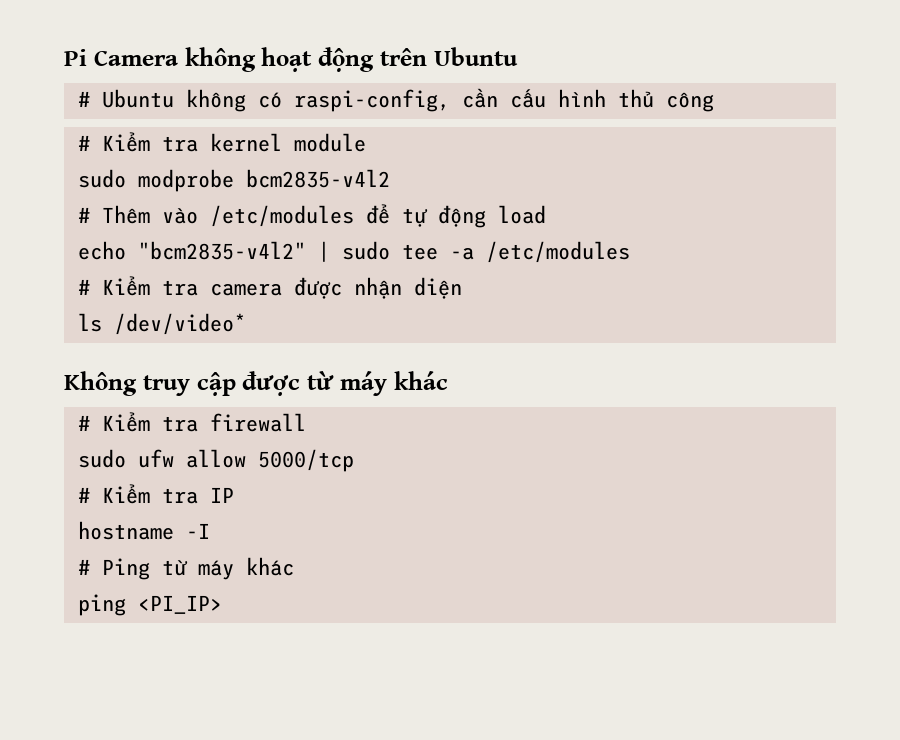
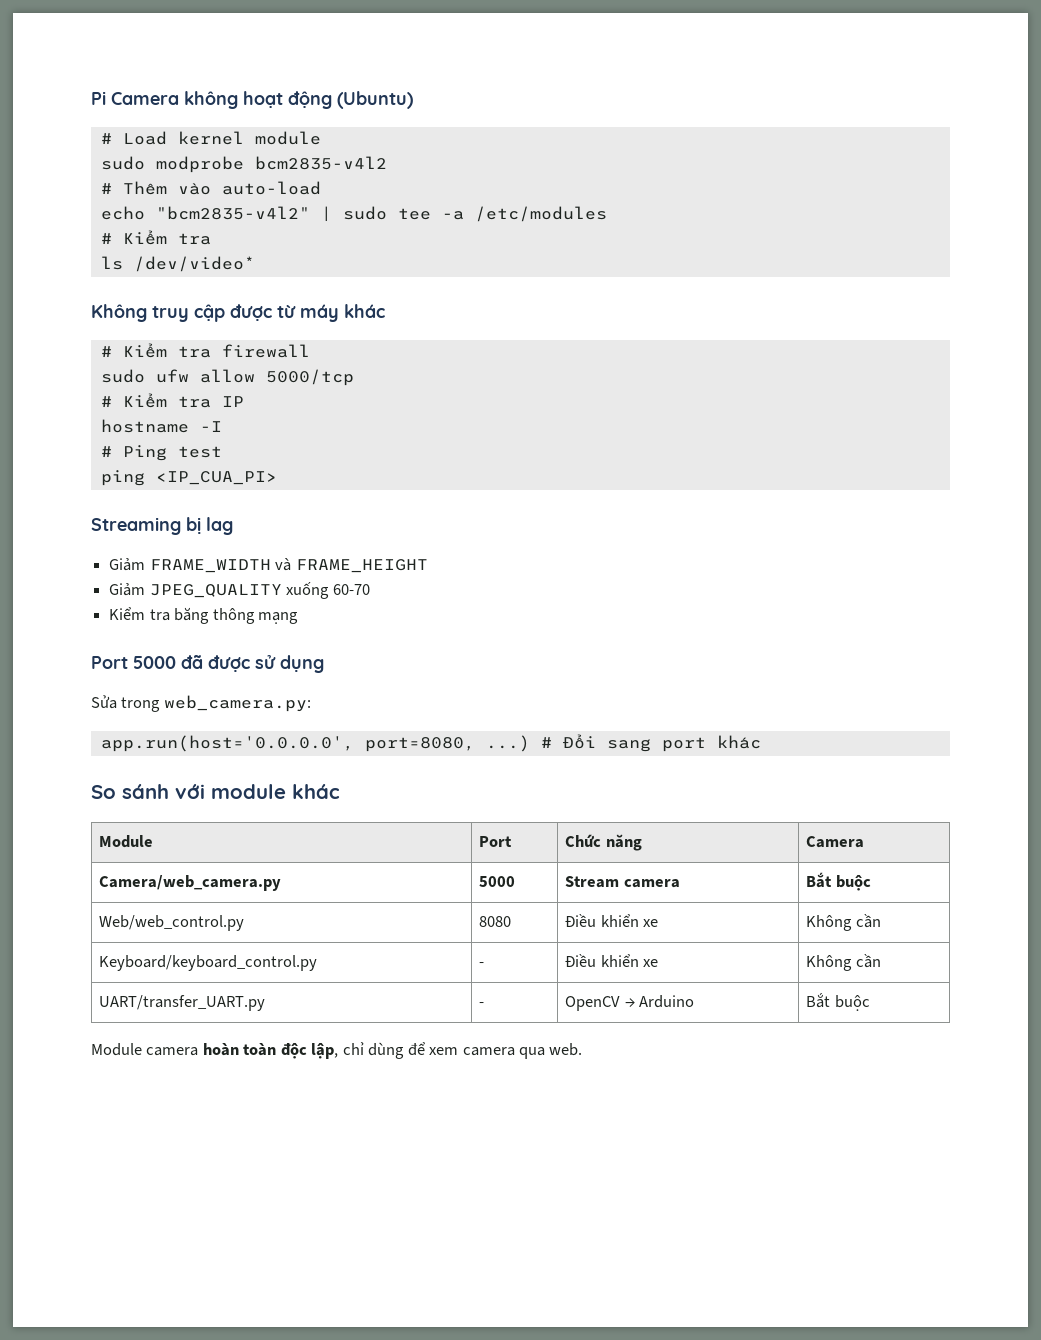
- Pi Camera không hoạt động trên Ubuntu
- # Ubuntu không có raspi-config, cần cấu hình thủ công
- # Kiểm tra kernel module
+ Pi Camera không hoạt động (Ubuntu)
+ # Load kernel module
- # Thêm vào /etc/modules để tự động load
+ # Thêm vào auto-load
  echo "bcm2835-v4l2" | sudo tee -a /etc/modules
- # Kiểm tra camera được nhận diện
+ # Kiểm tra
- # Ping từ máy khác
- ping <PI_IP>
+ # Ping test
+ ping <IP_CUA_PI>
+ Streaming bị lag
+ Giảm FRAME_WIDTH và FRAME_HEIGHT
+ Giảm JPEG_QUALITY xuống 60-70
+ Kiểm tra băng thông mạng
+ Port 5000 đã được sử dụng
+ Sửa trong web_camera.py:
+ app.run(host='0.0.0.0', port=8080, ...) # Đổi sang port khác
+ So sánh với module khác
+ Module | Port | Chức năng | Camera
+ Camera/web_camera.py | 5000 | Stream camera | Bắt buộc
+ Web/web_control.py | 8080 | Điều khiển xe | Không cần
+ Keyboard/keyboard_control.py | - | Điều khiển xe | Không cần
+ UART/transfer_UART.py | - | OpenCV → Arduino | Bắt buộc
+ Module camera hoàn toàn độc lập, chỉ dùng để xem camera qua web.

